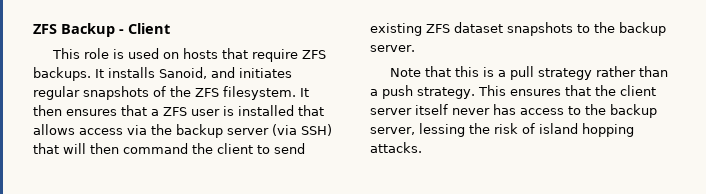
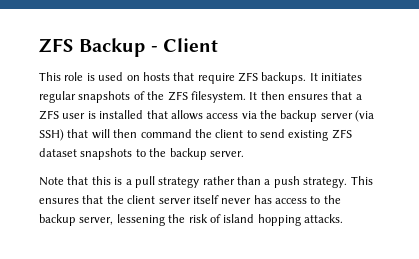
- It installs Sanoid, and initiates regular snapshots of the ZFS filesystem.
+ It initiates regular snapshots of the ZFS filesystem.
- This ensures that the client server itself never has access to the backup server, lessing the risk of island hopping attacks.
+ This ensures that the client server itself never has access to the backup server, lessening the risk of island hopping attacks.

